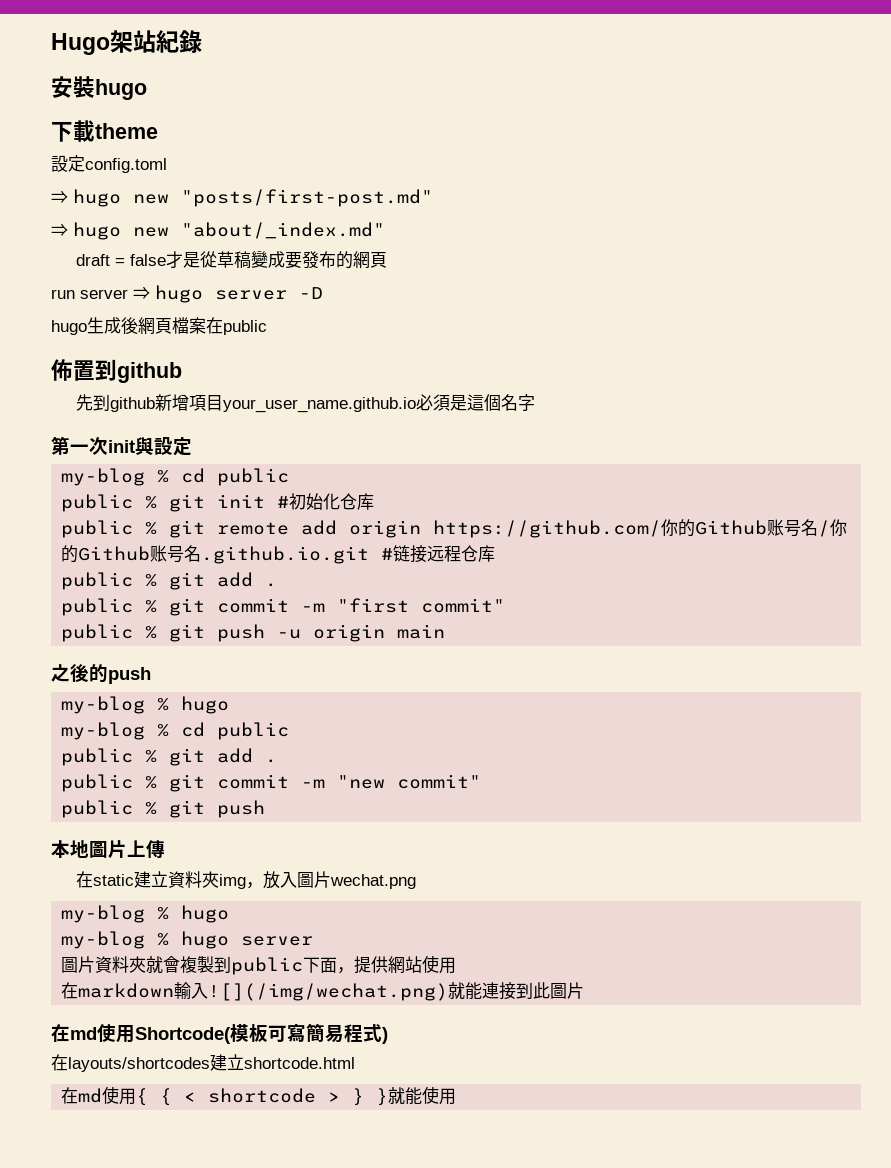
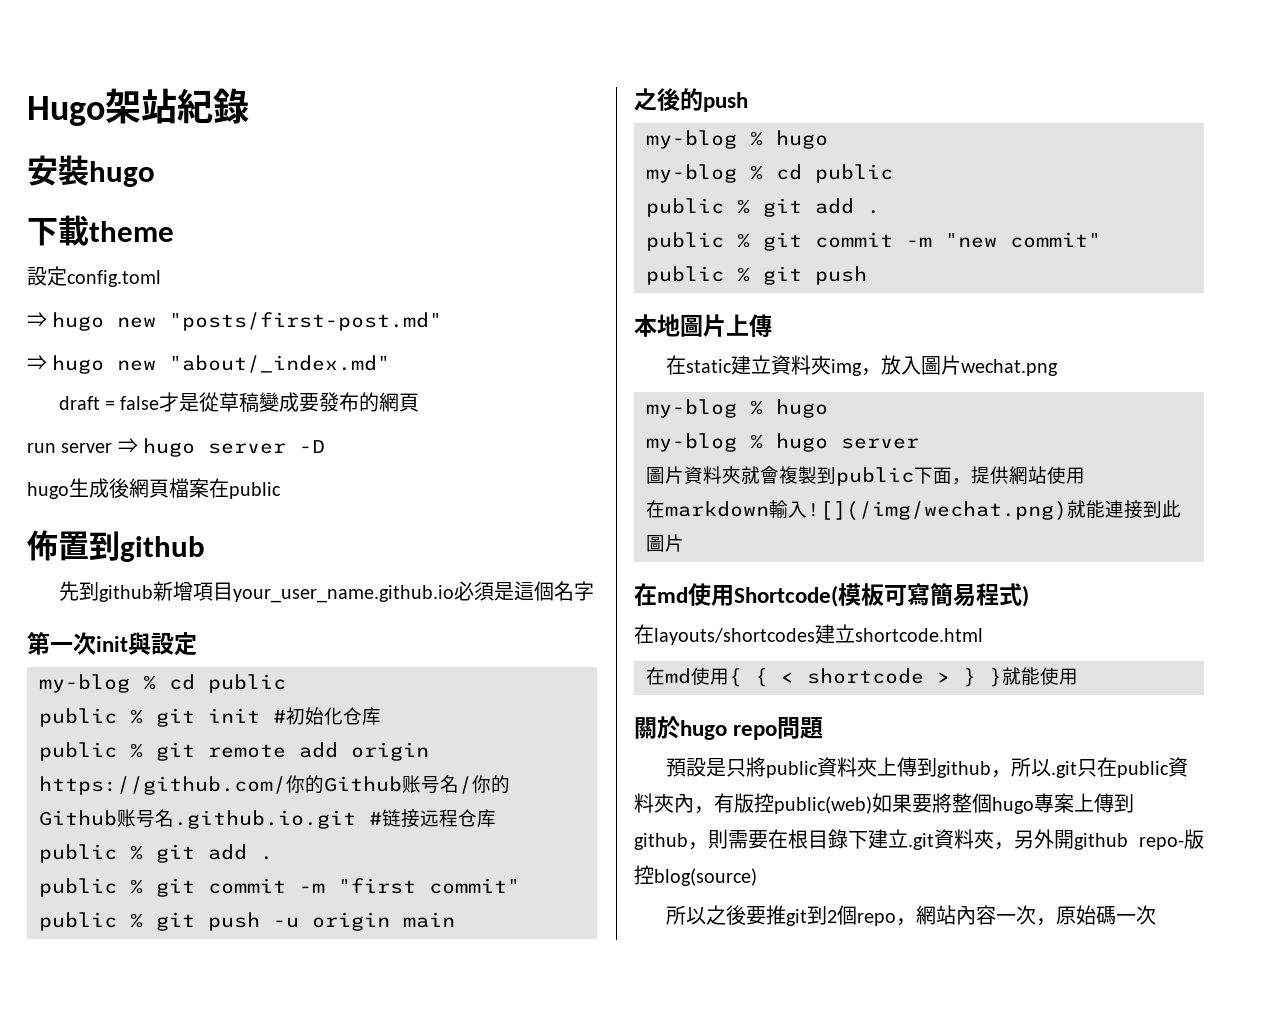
+ 關於hugo repo問題
+ 預設是只將public資料夾上傳到github，所以.git只在public資料夾內，有版控public(web)如果要將整個hugo專案上傳到github，則需要在根目錄下建立.git資料夾，另外開github repo-版控blog(source)
+ 所以之後要推git到2個repo，網站內容一次，原始碼一次

